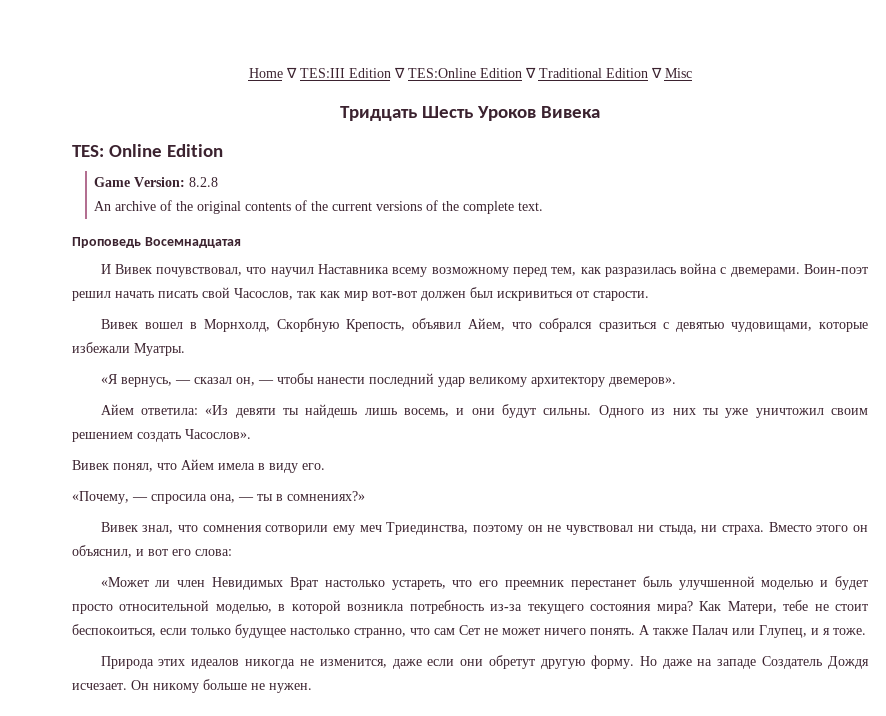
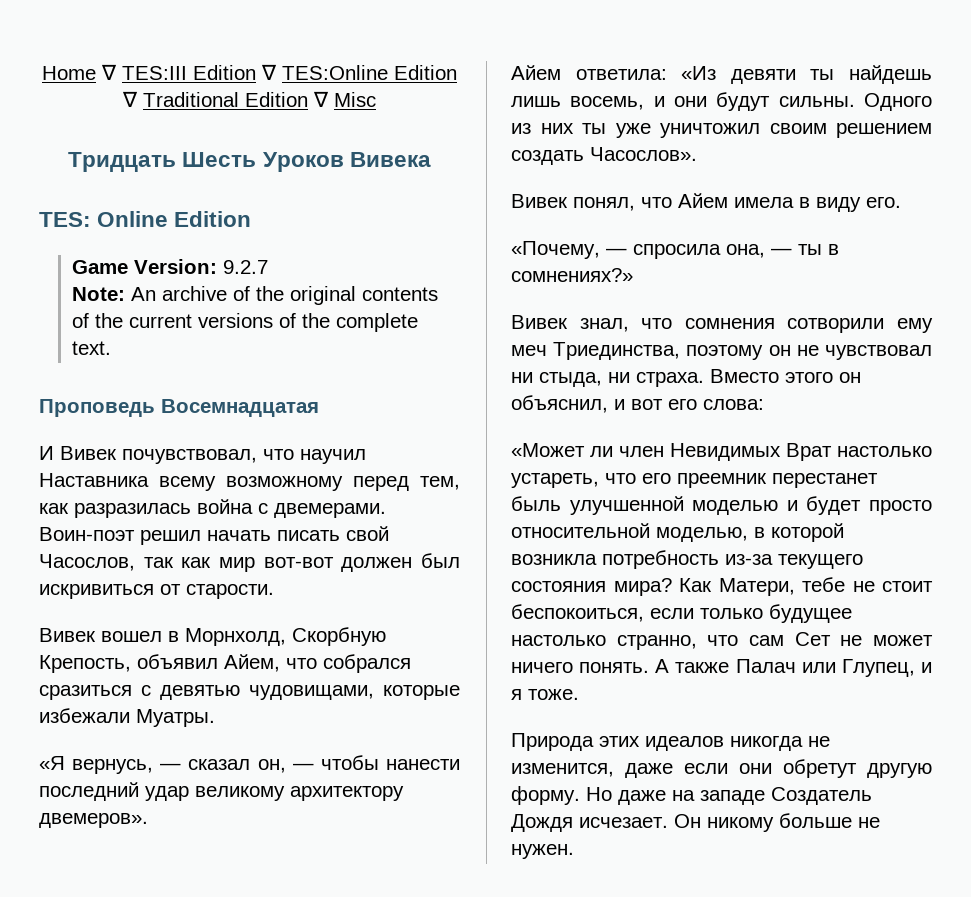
- Game Version: 8.2.8
- An archive of the original contents of the current versions of the complete text.
+ Game Version: 9.2.7
+ Note: An archive of the original contents of the current versions of the complete text.

